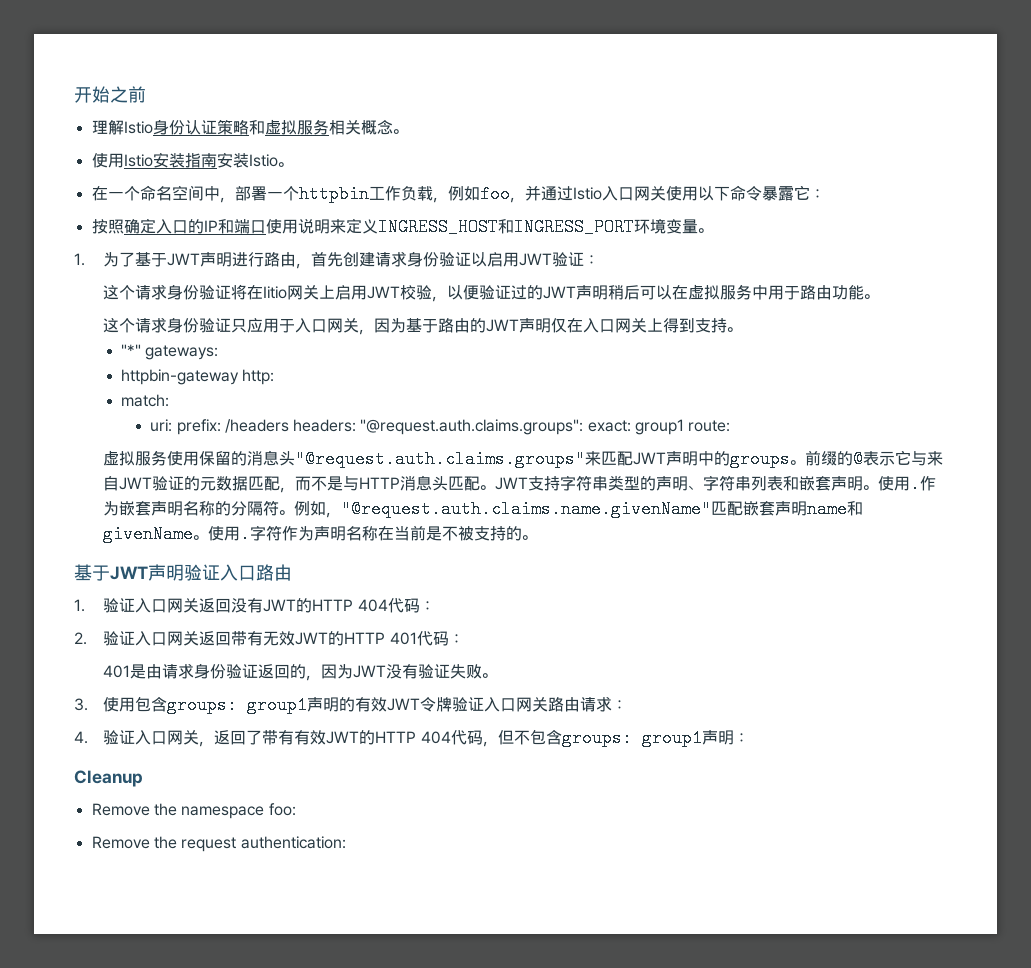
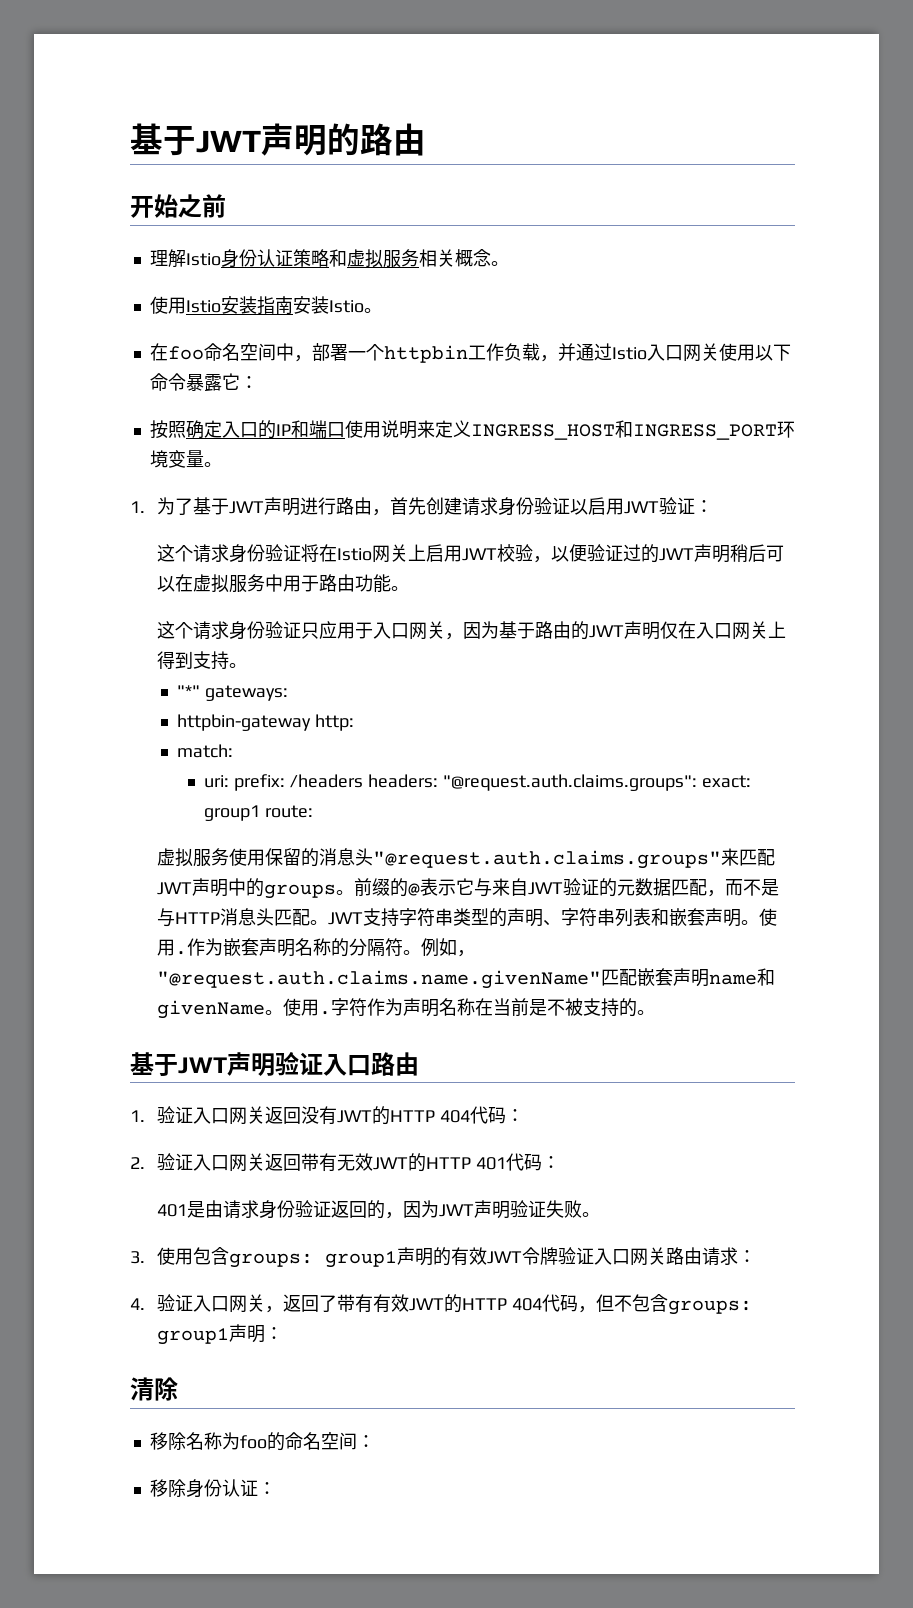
+ 基于JWT声明的路由
- 在一个命名空间中，部署一个httpbin工作负载，例如foo，并通过Istio入口网关使用以下命令暴露它：
+ 在foo命名空间中，部署一个httpbin工作负载，并通过Istio入口网关使用以下命令暴露它：
- 这个请求身份验证将在Iitio网关上启用JWT校验，以便验证过的JWT声明稍后可以在虚拟服务中用于路由功能。
+ 这个请求身份验证将在Istio网关上启用JWT校验，以便验证过的JWT声明稍后可以在虚拟服务中用于路由功能。
- 401是由请求身份验证返回的，因为JWT没有验证失败。
+ 401是由请求身份验证返回的，因为JWT声明验证失败。
- Cleanup
- Remove the namespace foo:
- Remove the request authentication:
+ 清除
+ 移除名称为foo的命名空间：
+ 移除身份认证：

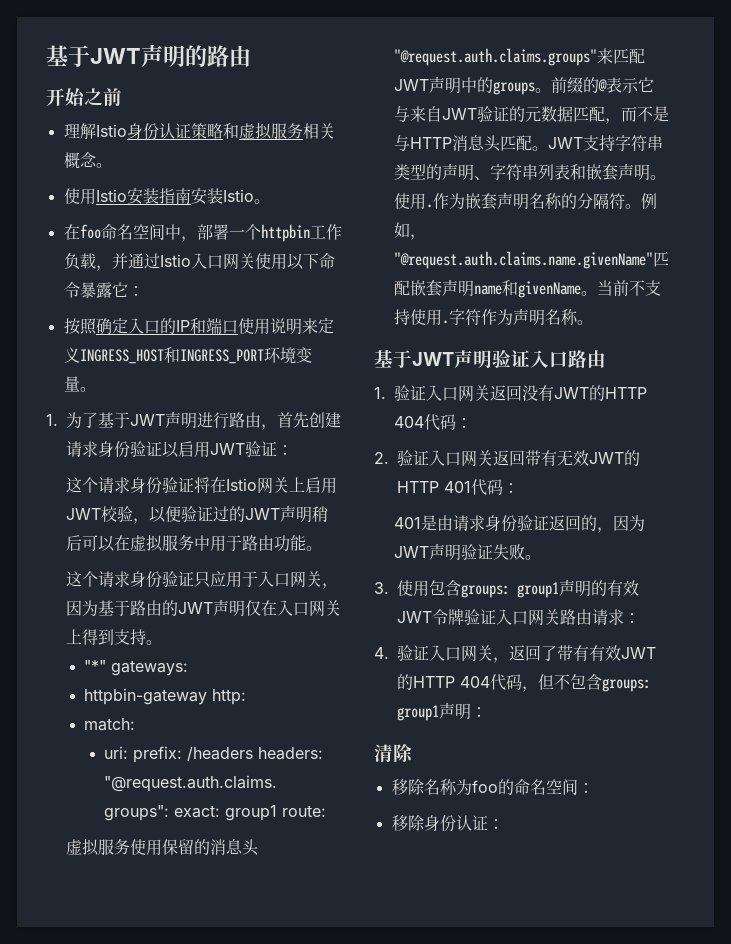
- 例如，"@request.auth.claims.name.givenName"匹配嵌套声明name和givenName。使用.
+ 例如，"@request.auth.claims.name.givenName"匹配嵌套声明name和givenName。当前不支持使用.
- 字符作为声明名称在当前是不被支持的。
+ 字符作为声明名称。

